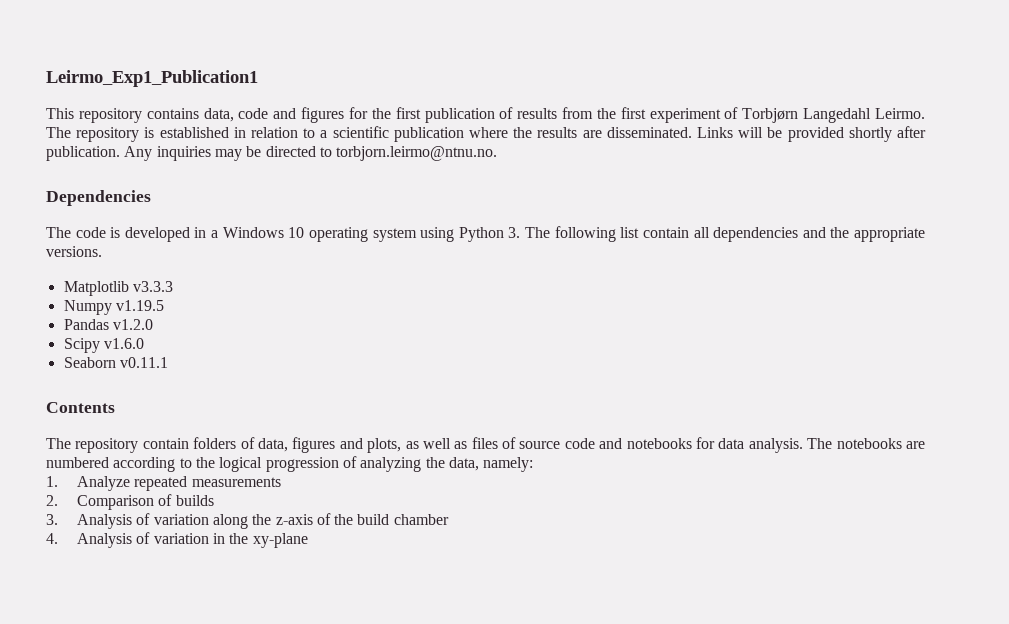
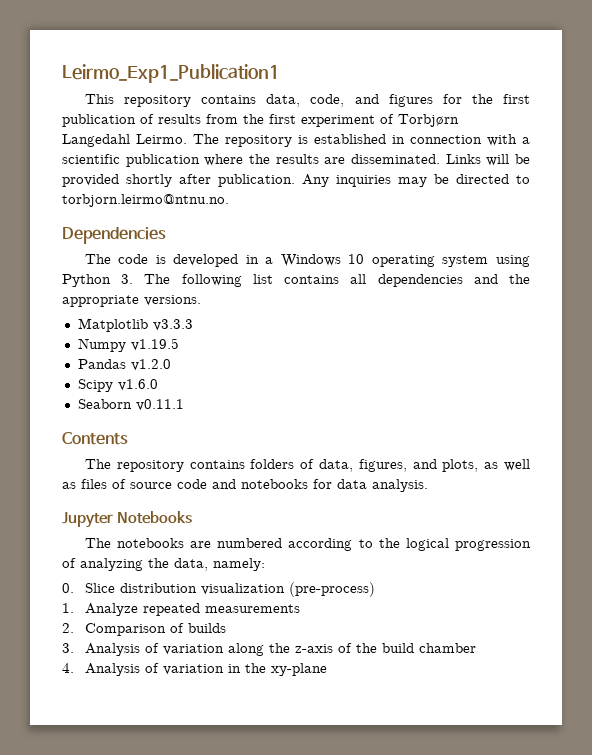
- This repository contains data, code and figures for the first publication of results from the first experiment of Torbjørn Langedahl Leirmo.
+ This repository contains data, code, and figures for the first publication of results from the first experiment of Torbjørn Langedahl Leirmo.
- The repository is established in relation to a scientific publication where the results are disseminated.
+ The repository is established in connection with a scientific publication where the results are disseminated.
- The code is developed in a Windows 10 operating system using Python 3. The following list contain all dependencies and the appropriate versions.
+ The code is developed in a Windows 10 operating system using Python 3. The following list contains all dependencies and the appropriate versions.
- The repository contain folders of data, figures and plots, as well as files of source code and notebooks for data analysis. The notebooks are numbered according to the logical progression of analyzing the data, namely:
+ The repository contains folders of data, figures, and plots, as well as files of source code and notebooks for data analysis.
+ Jupyter Notebooks
+ The notebooks are numbered according to the logical progression of analyzing the data, namely:
+ 0. Slice distribution visualization (pre-process)

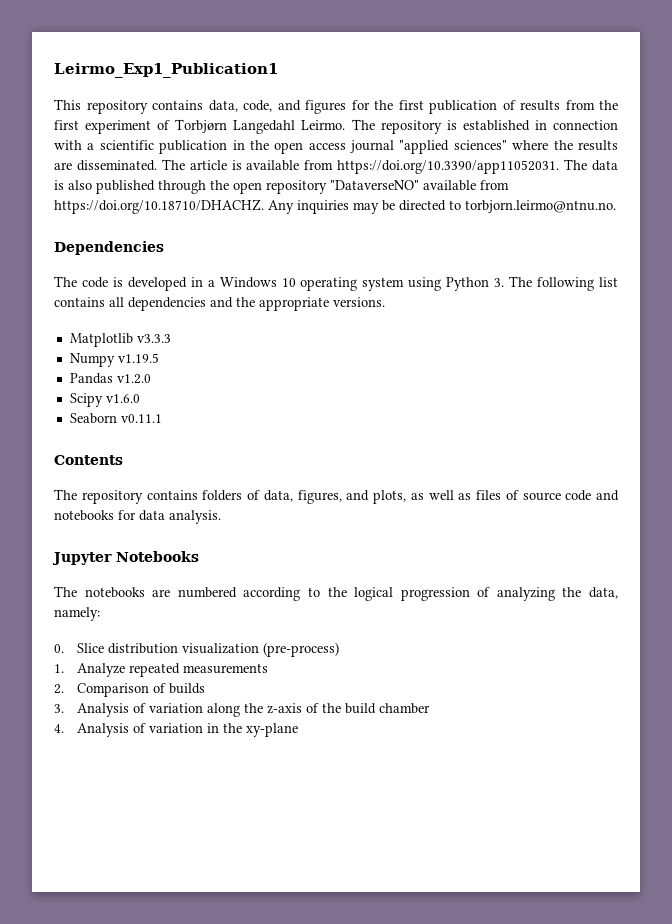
- The repository is established in connection with a scientific publication where the results are disseminated.
+ The repository is established in connection with a scientific publication in the open access journal "applied sciences" where the results are disseminated.
- Links will be provided shortly after publication. Any inquiries may be directed to torbjorn.leirmo@ntnu.no.
+ The article is available from https://doi.org/10.3390/app11052031. The data is also published through the open repository "DataverseNO" available from https://doi.org/10.18710/DHACHZ. Any inquiries may be directed to torbjorn.leirmo@ntnu.no.

